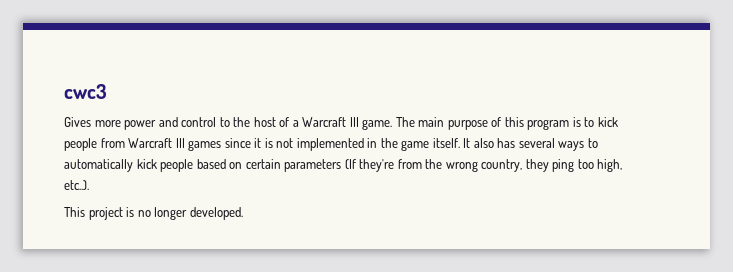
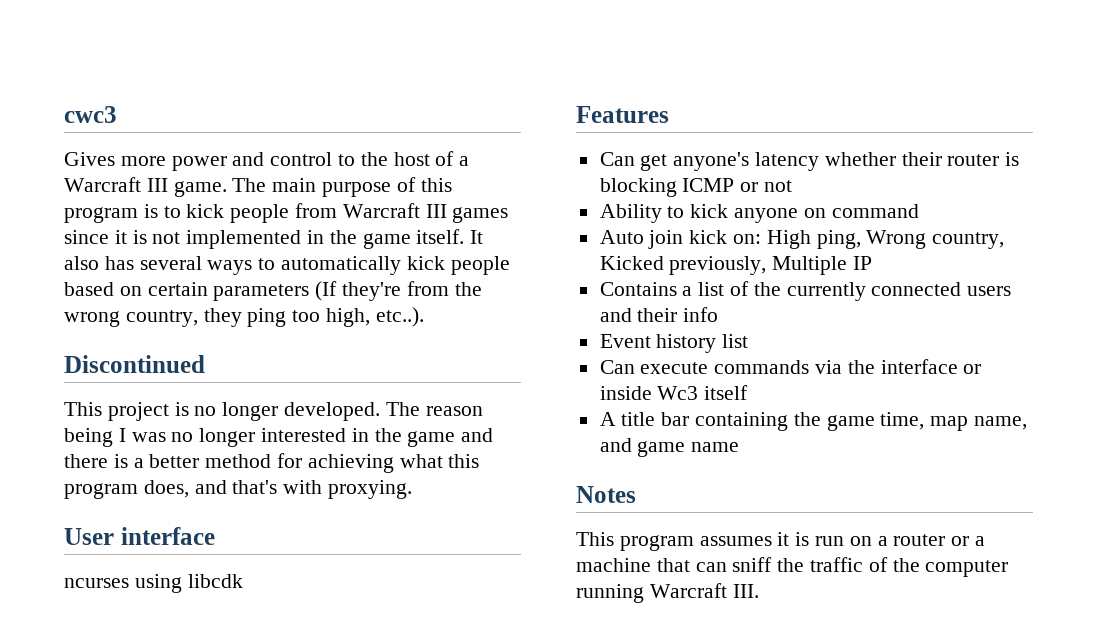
+ Discontinued
+ The reason being I was no longer interested in the game and there is a better method for achieving what this program does, and that's with proxying.
+ User interface
+ ncurses using libcdk
+ Features
+ Can get anyone's latency whether their router is blocking ICMP or not
+ Ability to kick anyone on command
+ Auto join kick on: High ping, Wrong country, Kicked previously, Multiple IP
+ Contains a list of the currently connected users and their info
+ Event history list
+ Can execute commands via the interface or inside Wc3 itself
+ A title bar containing the game time, map name, and game name
+ Notes
+ This program assumes it is run on a router or a machine that can sniff the traffic of the computer running Warcraft III.

